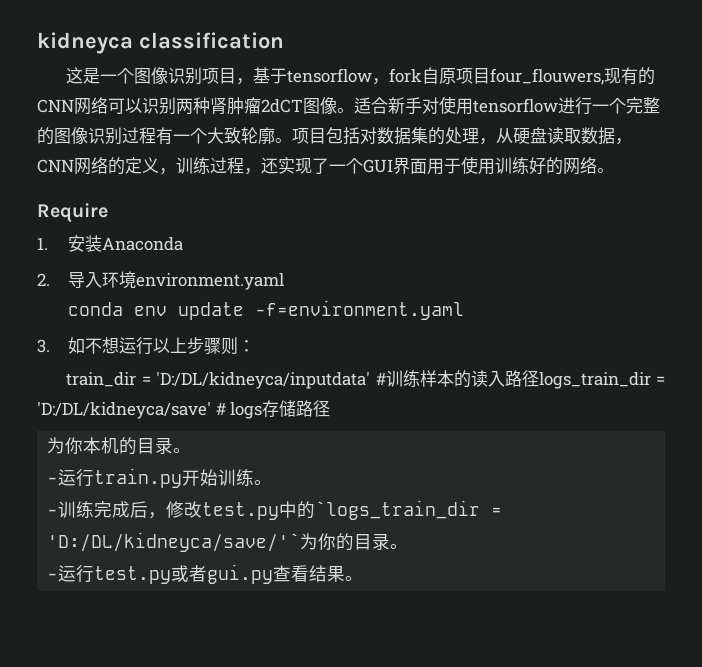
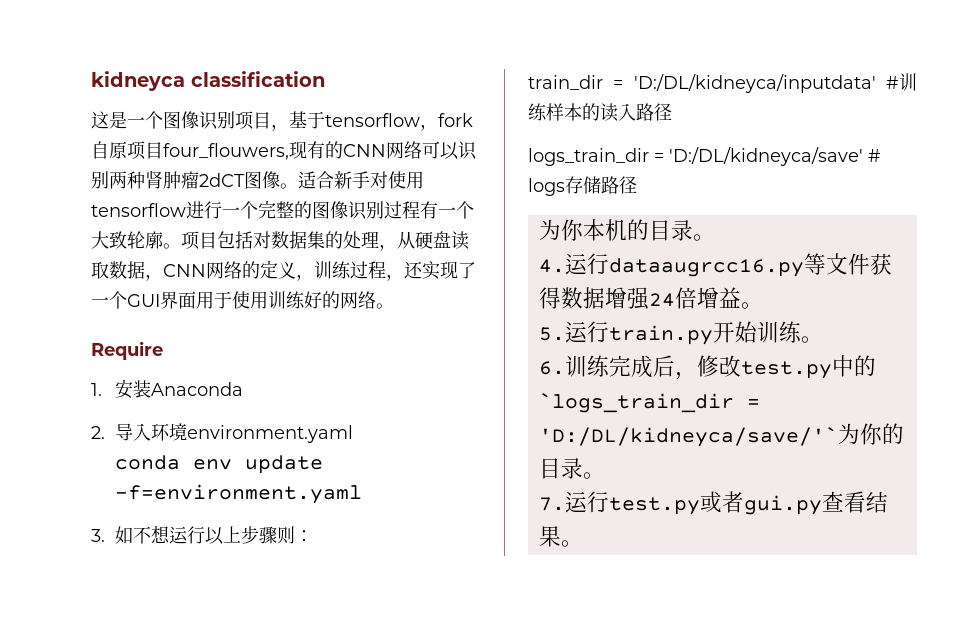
- train_dir = 'D:/DL/kidneyca/inputdata' #训练样本的读入路径logs_train_dir = 'D:/DL/kidneyca/save' # logs存储路径
+ train_dir = 'D:/DL/kidneyca/inputdata' #训练样本的读入路径
+ logs_train_dir = 'D:/DL/kidneyca/save' # logs存储路径
- -运行train.py开始训练。
+ 4.运行dataaugrcc16.py等文件获得数据增强24倍增益。
+ 5.运行train.py开始训练。
- -训练完成后，修改test.py中的`logs_train_dir = 'D:/DL/kidneyca/save/'`为你的目录。
+ 6.训练完成后，修改test.py中的`logs_train_dir = 'D:/DL/kidneyca/save/'`为你的目录。
- -运行test.py或者gui.py查看结果。
+ 7.运行test.py或者gui.py查看结果。

